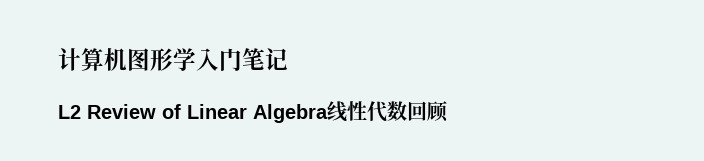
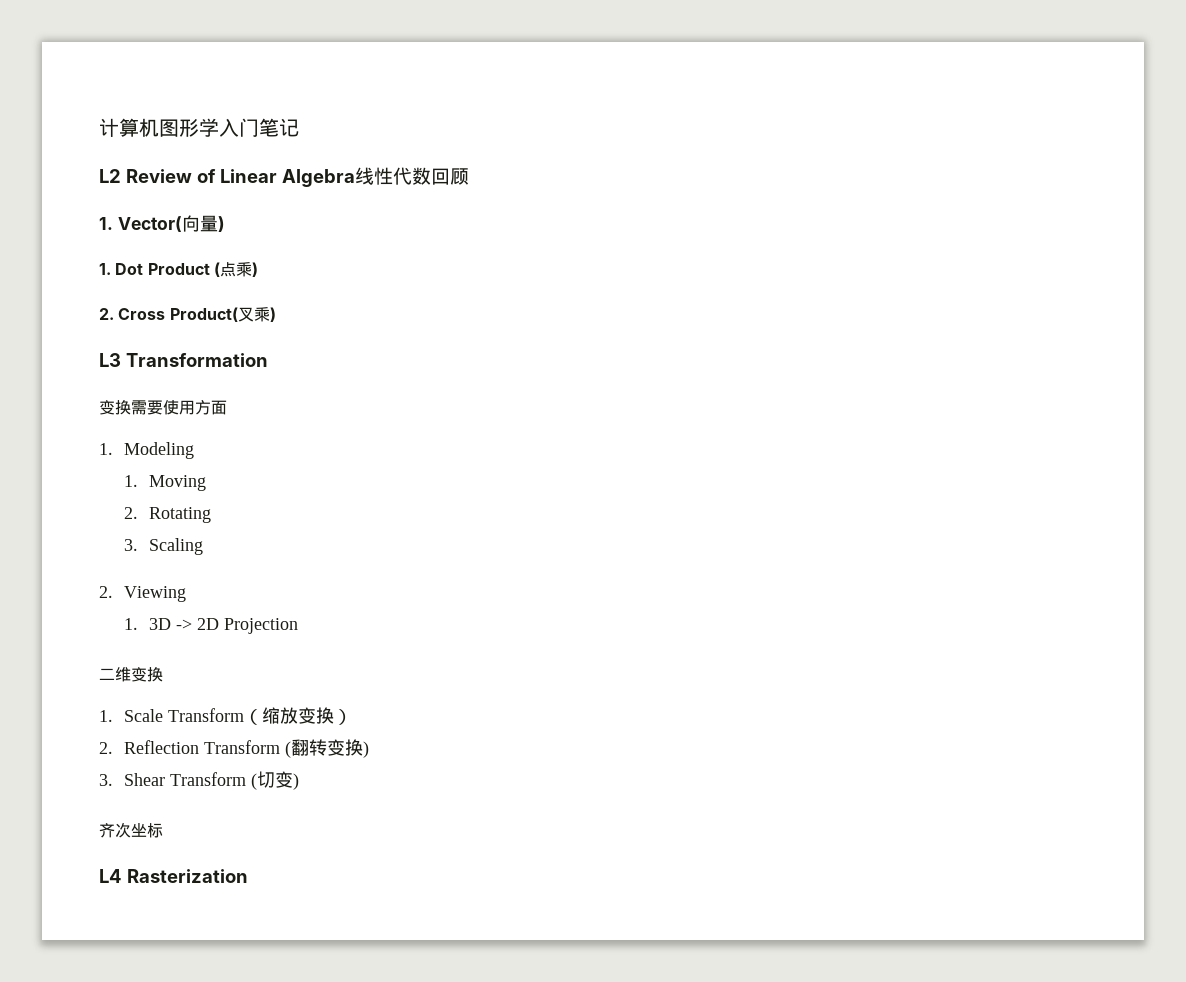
+ 1. Vector(向量)
+ 1. Dot Product (点乘)
+ 2. Cross Product(叉乘)
+ L3 Transformation
+ 变换需要使用方面
+ 1. Modeling
+ 1. Moving
+ 2. Rotating
+ 3. Scaling
+ 2. Viewing
+ 1. 3D -> 2D Projection
+ 二维变换
+ 1. Scale Transform（缩放变换）
+ 2. Reflection Transform (翻转变换)
+ 3. Shear Transform (切变)
+ 齐次坐标
+ L4 Rasterization

